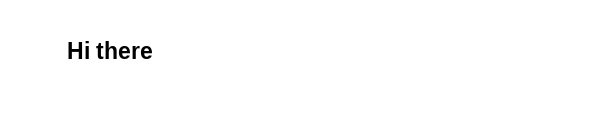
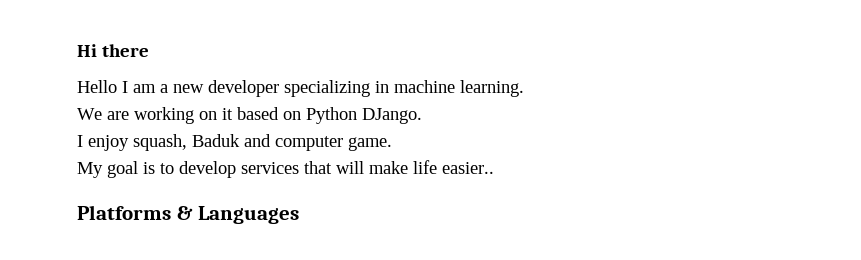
+ Hello I am a new developer specializing in machine learning.
+ We are working on it based on Python DJango.
+ I enjoy squash, Baduk and computer game.
+ My goal is to develop services that will make life easier..
+ Platforms & Languages

